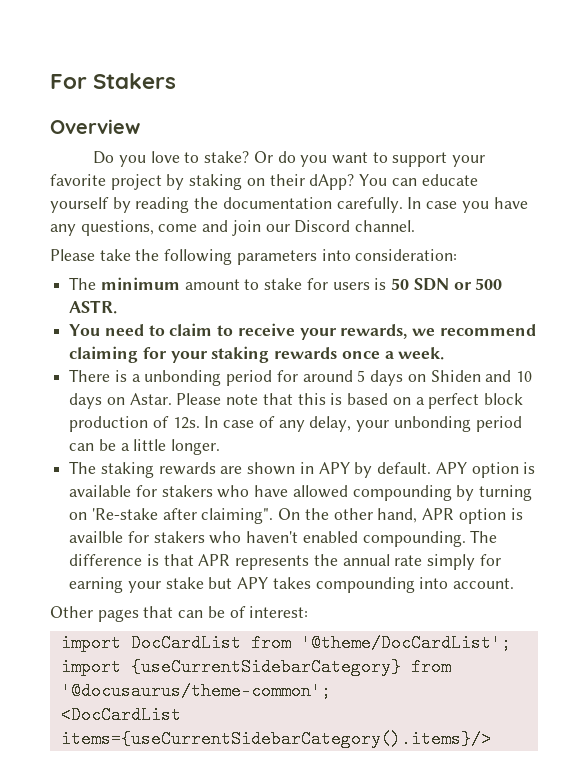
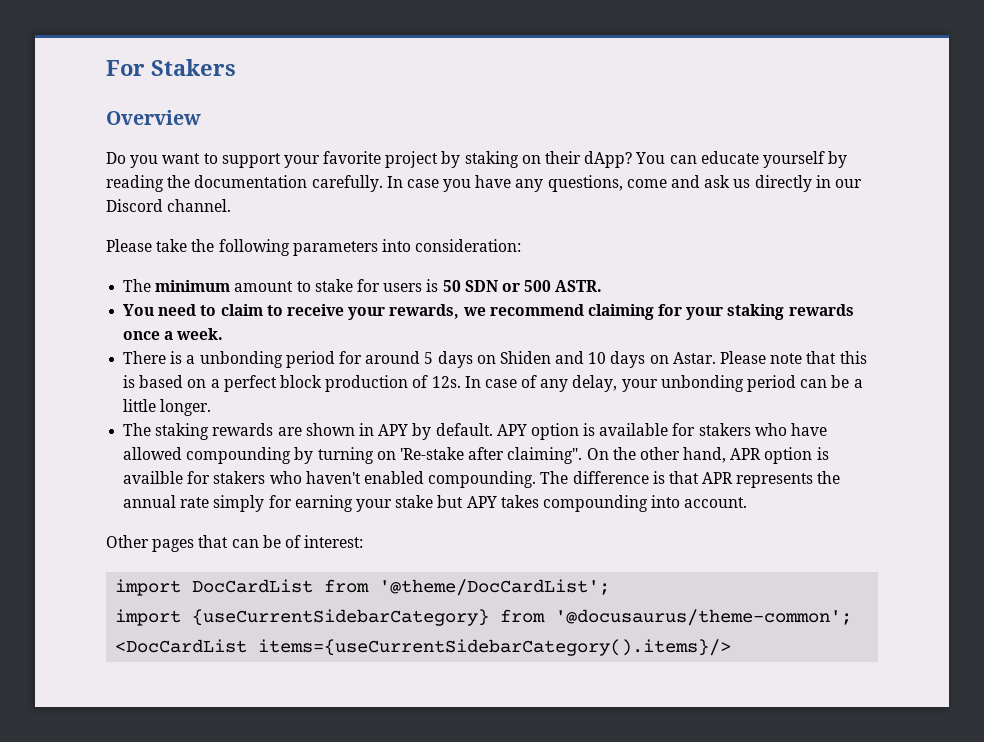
- Do you love to stake? Or do you want to support your favorite project by staking on their dApp?
+ Do you want to support your favorite project by staking on their dApp?
- In case you have any questions, come and join our Discord channel.
+ In case you have any questions, come and ask us directly in our Discord channel.

